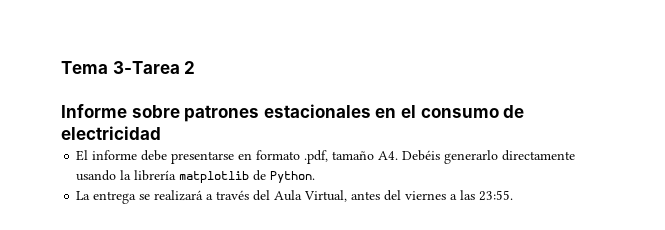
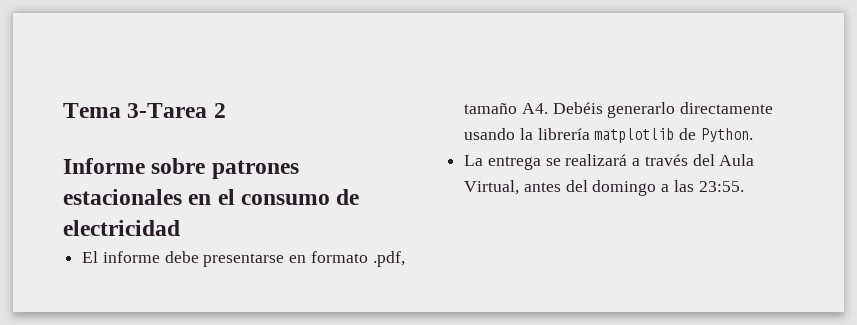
- La entrega se realizará a través del Aula Virtual, antes del viernes a las 23:55.
+ La entrega se realizará a través del Aula Virtual, antes del domingo a las 23:55.

